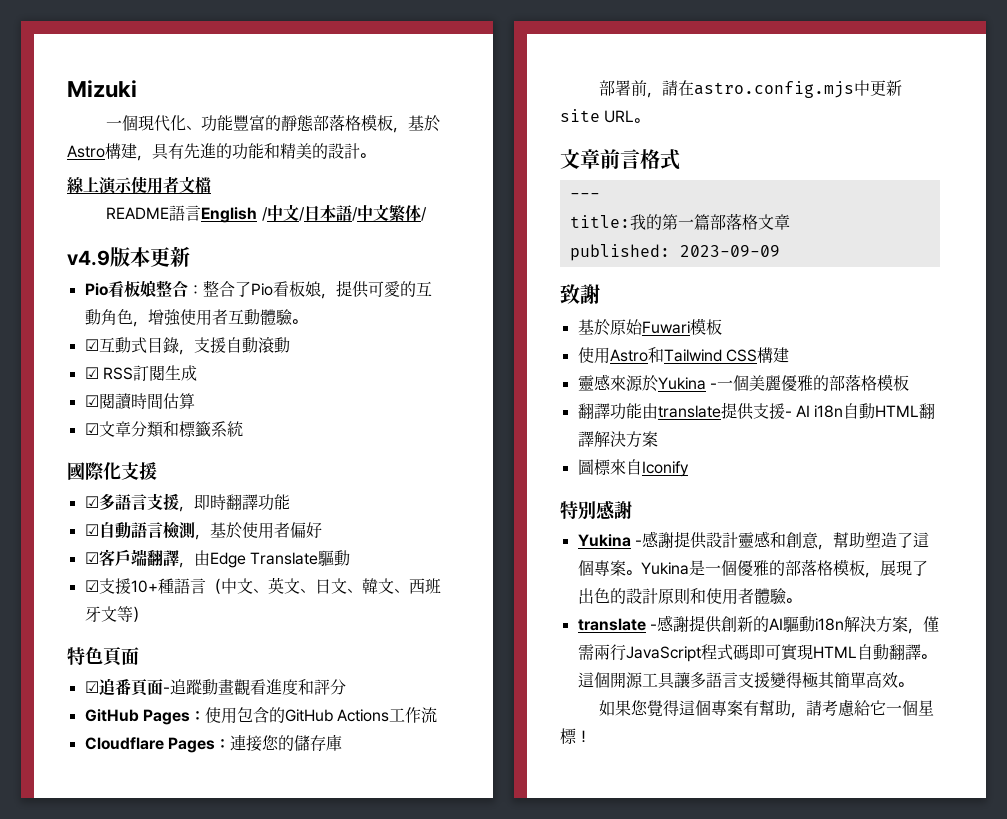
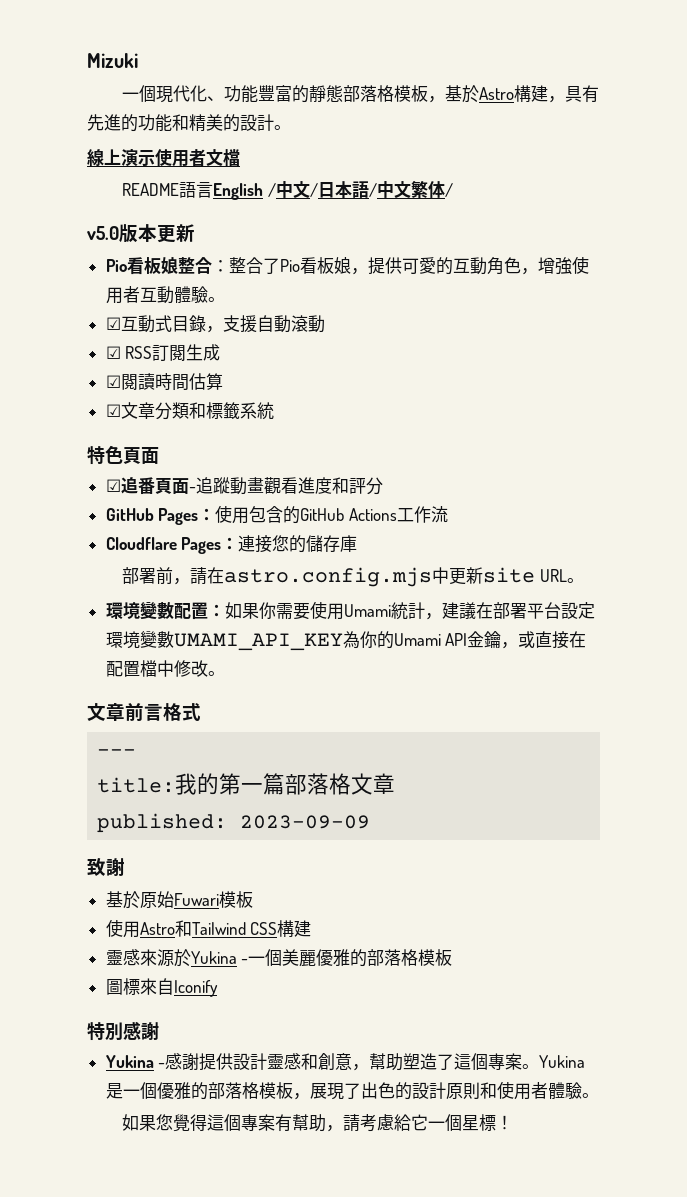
- v4.9版本更新
+ v5.0版本更新
- 國際化支援
- ☑多語言支援，即時翻譯功能
- ☑自動語言檢測，基於使用者偏好
- ☑客戶端翻譯，由Edge Translate驅動
- ☑支援10+種語言（中文、英文、日文、韓文、西班牙文等）
+ 環境變數配置：如果你需要使用Umami統計，建議在部署平台設定環境變數UMAMI_API_KEY為你的Umami API金鑰，或直接在配置檔中修改。
- 翻譯功能由translate提供支援- AI i18n自動HTML翻譯解決方案
- translate -感謝提供創新的AI驅動i18n解決方案，僅需兩行JavaScript程式碼即可實現HTML自動翻譯。這個開源工具讓多語言支援變得極其簡單高效。

